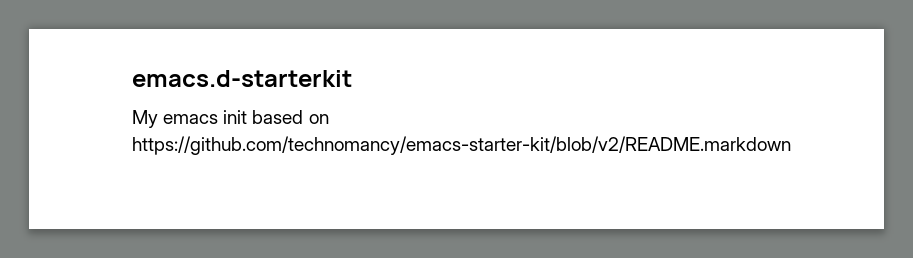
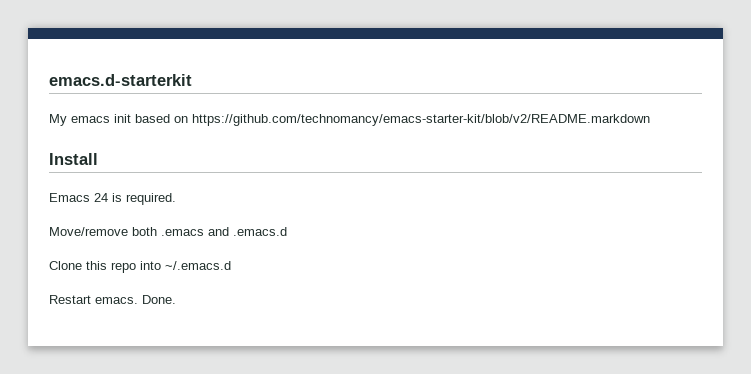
+ Install
+ Emacs 24 is required.
+ Move/remove both .emacs and .emacs.d
+ Clone this repo into ~/.emacs.d
+ Restart emacs. Done.

